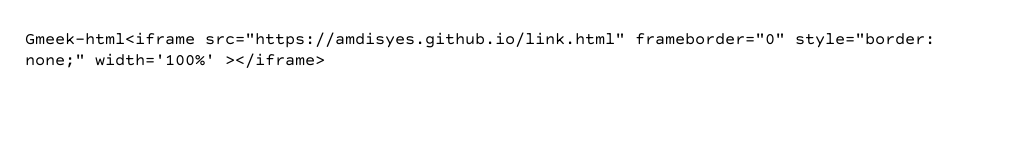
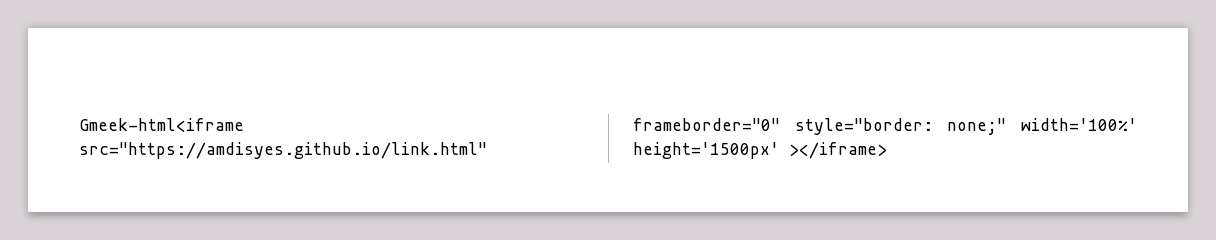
- Gmeek-html<iframe src="https://amdisyes.github.io/link.html" frameborder="0" style="border: none;" width='100%' ></iframe>
+ Gmeek-html<iframe src="https://amdisyes.github.io/link.html" frameborder="0" style="border: none;" width='100%' height='1500px' ></iframe>

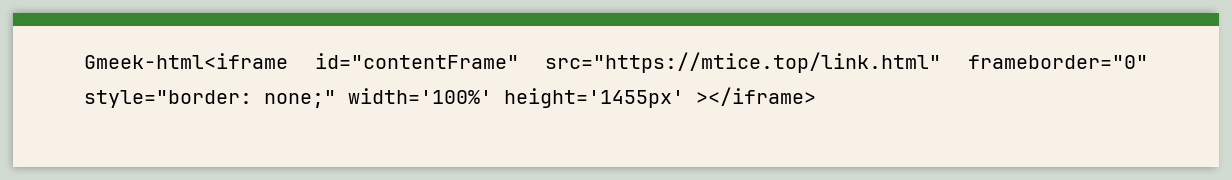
- Gmeek-html<iframe src="https://amdisyes.github.io/link.html" frameborder="0" style="border: none;" width='100%' height='1500px' ></iframe>
+ Gmeek-html<iframe id="contentFrame" src="https://mtice.top/link.html" frameborder="0" style="border: none;" width='100%' height='1455px' ></iframe>

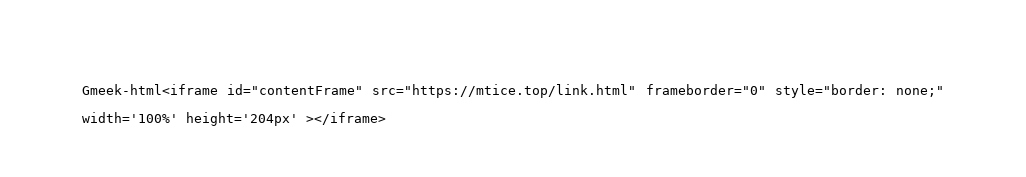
- Gmeek-html<iframe id="contentFrame" src="https://mtice.top/link.html" frameborder="0" style="border: none;" width='100%' height='1455px' ></iframe>
+ Gmeek-html<iframe id="contentFrame" src="https://mtice.top/link.html" frameborder="0" style="border: none;" width='100%' height='204px' ></iframe>

